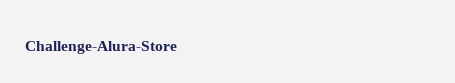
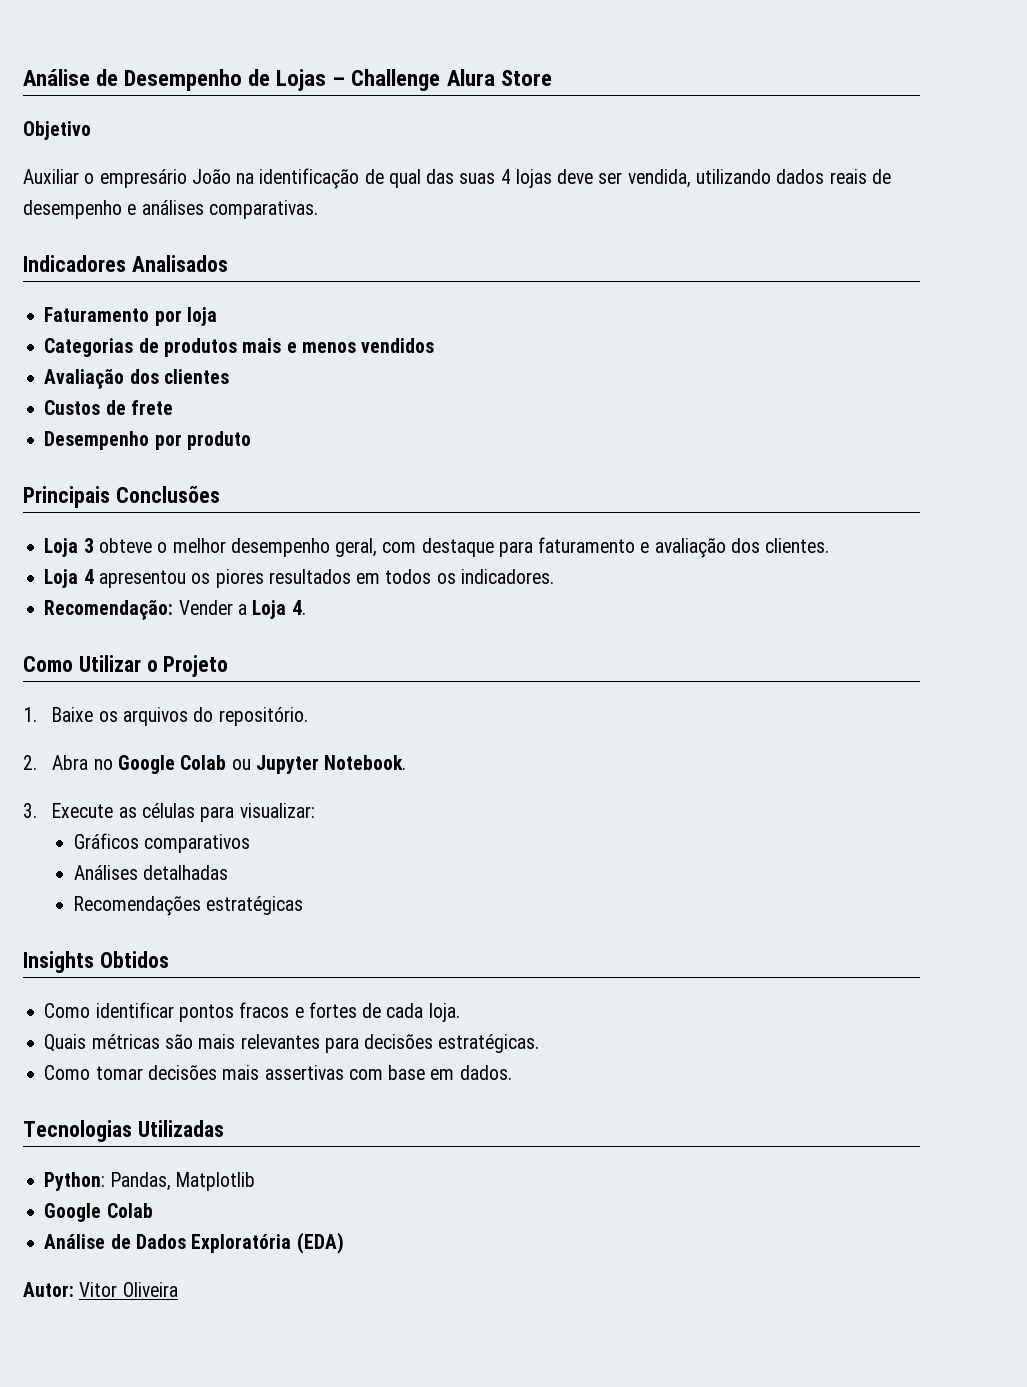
- Challenge-Alura-Store
+ Análise de Desempenho de Lojas – Challenge Alura Store
+ Objetivo
+ Auxiliar o empresário João na identificação de qual das suas 4 lojas deve ser vendida, utilizando dados reais de desempenho e análises comparativas.
+ Indicadores Analisados
+ Faturamento por loja
+ Categorias de produtos mais e menos vendidos
+ Avaliação dos clientes
+ Custos de frete
+ Desempenho por produto
+ Principais Conclusões
+ Loja 3 obteve o melhor desempenho geral, com destaque para faturamento e avaliação dos clientes.
+ Loja 4 apresentou os piores resultados em todos os indicadores.
+ Recomendação: Vender a Loja 4.
+ Como Utilizar o Projeto
+ 1. Baixe os arquivos do repositório.
+ 2. Abra no Google Colab ou Jupyter Notebook.
+ 3. Execute as células para visualizar:
+ Gráficos comparativos
+ Análises detalhadas
+ Recomendações estratégicas
+ Insights Obtidos
+ Como identificar pontos fracos e fortes de cada loja.
+ Quais métricas são mais relevantes para decisões estratégicas.
+ Como tomar decisões mais assertivas com base em dados.
+ Tecnologias Utilizadas
+ Python: Pandas, Matplotlib
+ Google Colab
+ Análise de Dados Exploratória (EDA)
+ Autor: Vitor Oliveira

